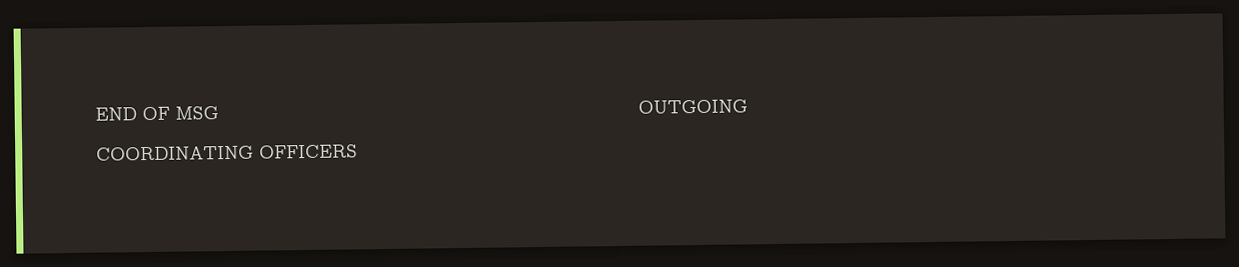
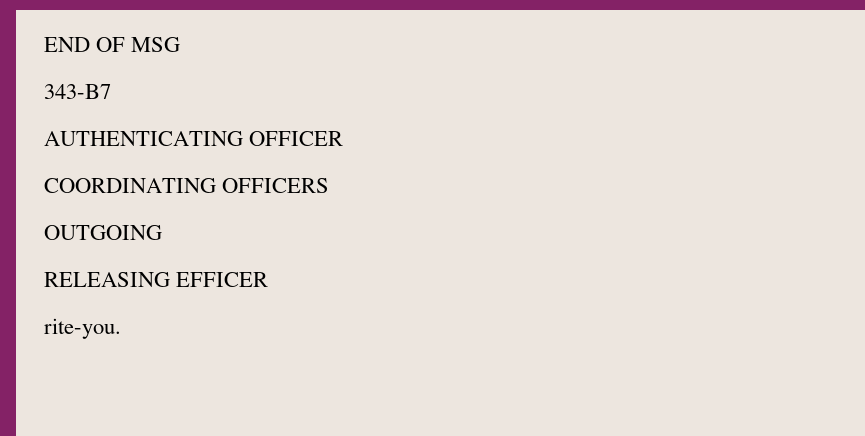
+ 343-B7
+ AUTHENTICATING OFFICER
+ RELEASING EFFICER
+ rite-you.

